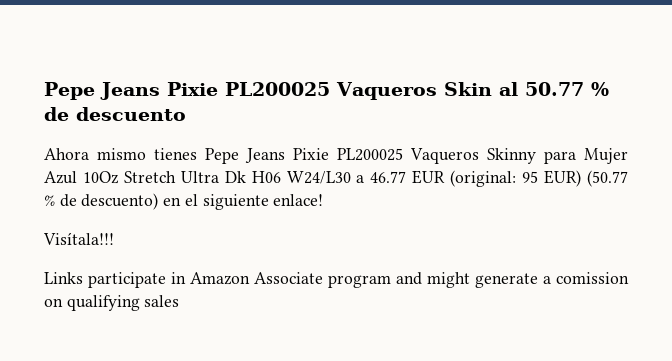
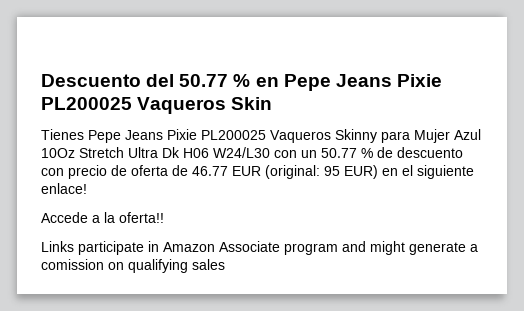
- Pepe Jeans Pixie PL200025 Vaqueros Skin al 50.77 % de descuento
- Ahora mismo tienes Pepe Jeans Pixie PL200025 Vaqueros Skinny para Mujer Azul 10Oz Stretch Ultra Dk H06 W24/L30 a 46.77 EUR (original: 95 EUR) (50.77 % de descuento) en el siguiente enlace!
+ Descuento del 50.77 % en Pepe Jeans Pixie PL200025 Vaqueros Skin
+ Tienes Pepe Jeans Pixie PL200025 Vaqueros Skinny para Mujer Azul 10Oz Stretch Ultra Dk H06 W24/L30 con un 50.77 % de descuento con precio de oferta de 46.77 EUR (original: 95 EUR) en el siguiente enlace!
- Visítala!!!
+ Accede a la oferta!!

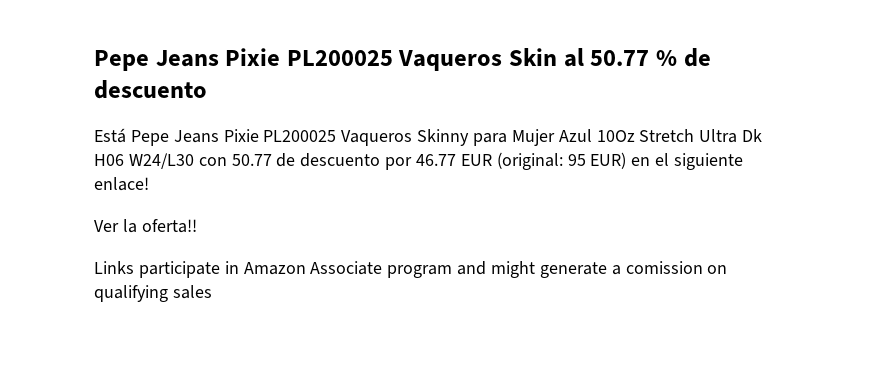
- Descuento del 50.77 % en Pepe Jeans Pixie PL200025 Vaqueros Skin
- Tienes Pepe Jeans Pixie PL200025 Vaqueros Skinny para Mujer Azul 10Oz Stretch Ultra Dk H06 W24/L30 con un 50.77 % de descuento con precio de oferta de 46.77 EUR (original: 95 EUR) en el siguiente enlace!
+ Pepe Jeans Pixie PL200025 Vaqueros Skin al 50.77 % de descuento
+ Está Pepe Jeans Pixie PL200025 Vaqueros Skinny para Mujer Azul 10Oz Stretch Ultra Dk H06 W24/L30 con 50.77 de descuento por 46.77 EUR (original: 95 EUR) en el siguiente enlace!
- Accede a la oferta!!
+ Ver la oferta!!

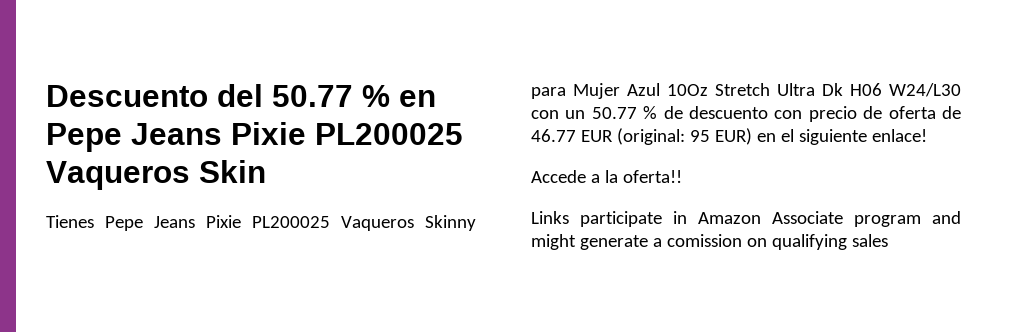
- Pepe Jeans Pixie PL200025 Vaqueros Skin al 50.77 % de descuento
- Está Pepe Jeans Pixie PL200025 Vaqueros Skinny para Mujer Azul 10Oz Stretch Ultra Dk H06 W24/L30 con 50.77 de descuento por 46.77 EUR (original: 95 EUR) en el siguiente enlace!
+ Descuento del 50.77 % en Pepe Jeans Pixie PL200025 Vaqueros Skin
+ Tienes Pepe Jeans Pixie PL200025 Vaqueros Skinny para Mujer Azul 10Oz Stretch Ultra Dk H06 W24/L30 con un 50.77 % de descuento con precio de oferta de 46.77 EUR (original: 95 EUR) en el siguiente enlace!
- Ver la oferta!!
+ Accede a la oferta!!

